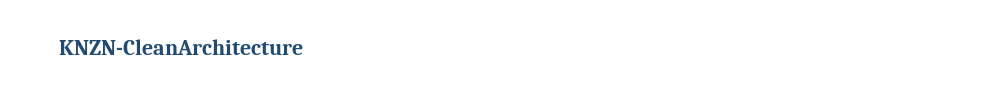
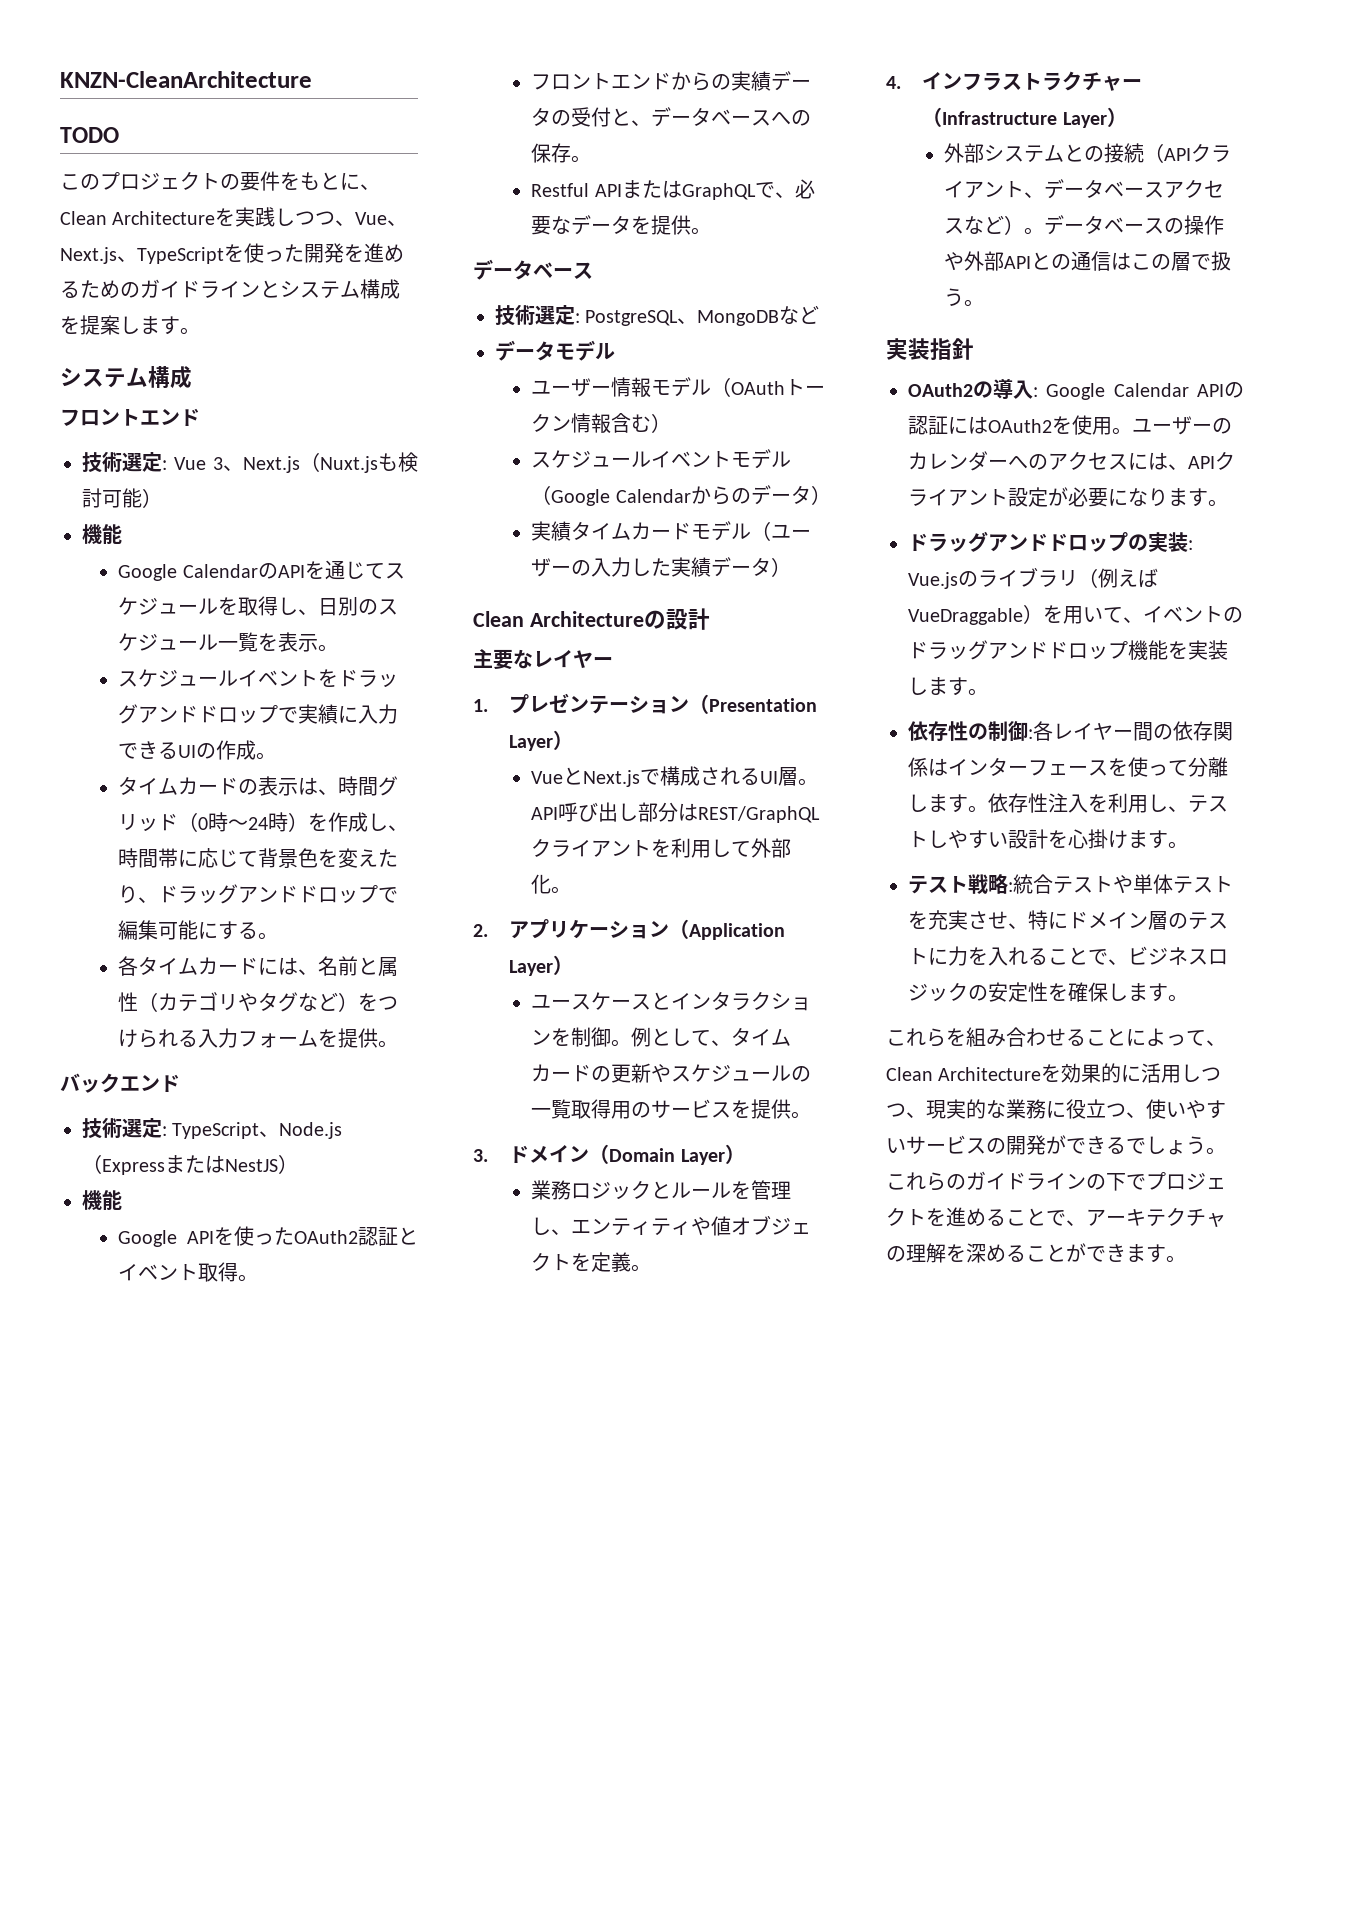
+ TODO
+ このプロジェクトの要件をもとに、Clean Architectureを実践しつつ、Vue、Next.js、TypeScriptを使った開発を進めるためのガイドラインとシステム構成を提案します。
+ システム構成
+ フロントエンド
+ 技術選定: Vue 3、Next.js（Nuxt.jsも検討可能）
+ 機能
+ Google CalendarのAPIを通じてスケジュールを取得し、日別のスケジュール一覧を表示。
+ スケジュールイベントをドラッグアンドドロップで実績に入力できるUIの作成。
+ タイムカードの表示は、時間グリッド（0時～24時）を作成し、時間帯に応じて背景色を変えたり、ドラッグアンドドロップで編集可能にする。
+ 各タイムカードには、名前と属性（カテゴリやタグなど）をつけられる入力フォームを提供。
+ バックエンド
+ 技術選定: TypeScript、Node.js（ExpressまたはNestJS）
+ 機能
+ Google APIを使ったOAuth2認証とイベント取得。
+ フロントエンドからの実績データの受付と、データベースへの保存。
+ Restful APIまたはGraphQLで、必要なデータを提供。
+ データベース
+ 技術選定: PostgreSQL、MongoDBなど
+ データモデル
+ ユーザー情報モデル（OAuthトークン情報含む）
+ スケジュールイベントモデル（Google Calendarからのデータ）
+ 実績タイムカードモデル（ユーザーの入力した実績データ）
+ Clean Architectureの設計
+ 主要なレイヤー
+ 1.プレゼンテーション（Presentation Layer）
+ VueとNext.jsで構成されるUI層。API呼び出し部分はREST/GraphQLクライアントを利用して外部化。
+ 2.アプリケーション（Application Layer）
+ ユースケースとインタラクションを制御。例として、タイムカードの更新やスケジュールの一覧取得用のサービスを提供。
+ 3.ドメイン（Domain Layer）
+ 業務ロジックとルールを管理し、エンティティや値オブジェクトを定義。
+ 4.インフラストラクチャー（Infrastructure Layer）
+ 外部システムとの接続（APIクライアント、データベースアクセスなど）。データベースの操作や外部APIとの通信はこの層で扱う。
+ 実装指針
+ OAuth2の導入: Google Calendar APIの認証にはOAuth2を使用。ユーザーのカレンダーへのアクセスには、APIクライアント設定が必要になります。
+ ドラッグアンドドロップの実装: Vue.jsのライブラリ（例えばVueDraggable）を用いて、イベントのドラッグアンドドロップ機能を実装します。
+ 依存性の制御:各レイヤー間の依存関係はインターフェースを使って分離します。依存性注入を利用し、テストしやすい設計を心掛けます。
+ テスト戦略:統合テストや単体テストを充実させ、特にドメイン層のテストに力を入れることで、ビジネスロジックの安定性を確保します。
+ これらを組み合わせることによって、Clean Architectureを効果的に活用しつつ、現実的な業務に役立つ、使いやすいサービスの開発ができるでしょう。これらのガイドラインの下でプロジェクトを進めることで、アーキテクチャの理解を深めることができます。

